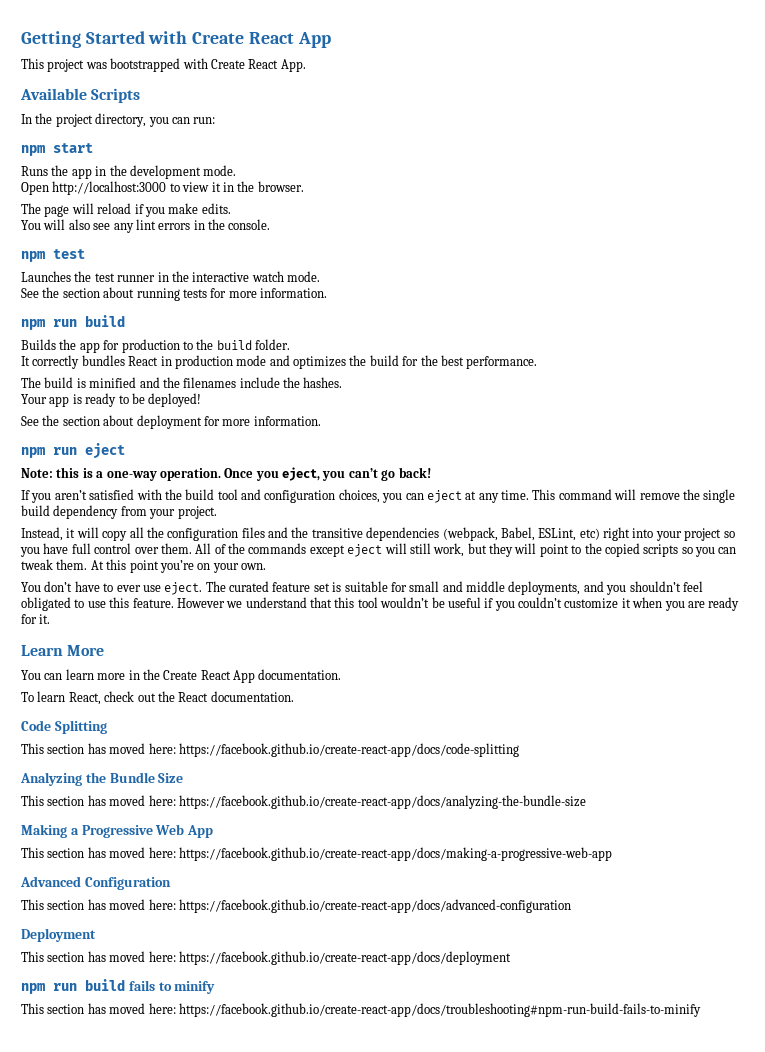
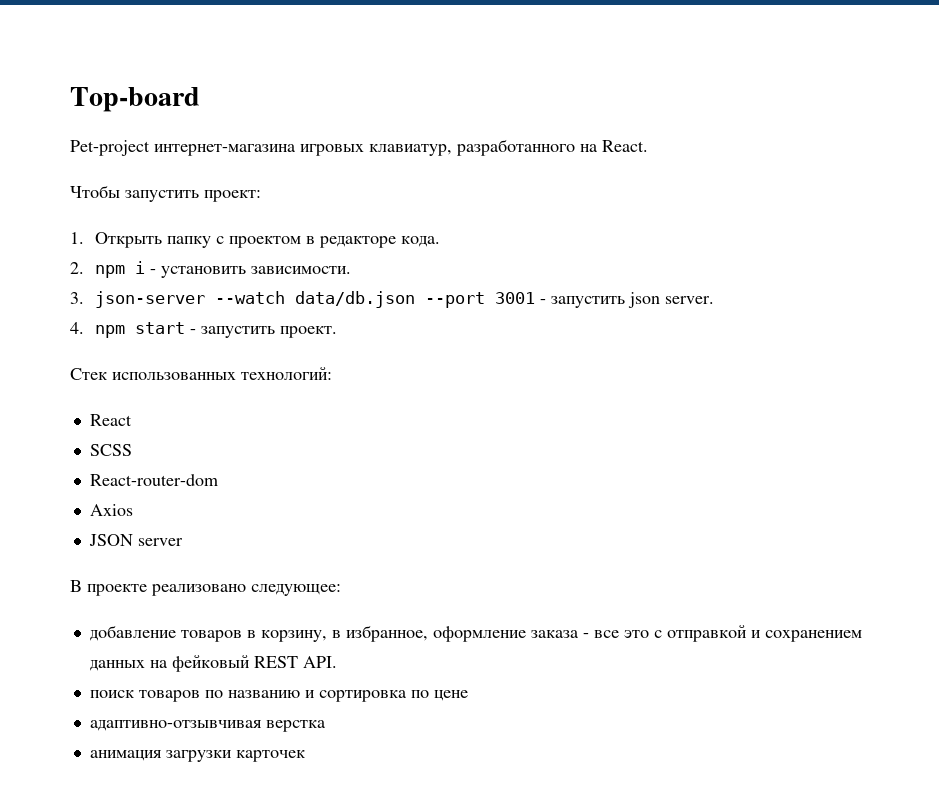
- Getting Started with Create React App
- This project was bootstrapped with Create React App.
- Available Scripts
- In the project directory, you can run:
- npm start
- Runs the app in the development mode.
- Open http://localhost:3000 to view it in the browser.
- The page will reload if you make edits.
- You will also see any lint errors in the console.
- npm test
- Launches the test runner in the interactive watch mode.
- See the section about running tests for more information.
- npm run build
- Builds the app for production to the build folder.
- It correctly bundles React in production mode and optimizes the build for the best performance.
- The build is minified and the filenames include the hashes.
- Your app is ready to be deployed!
- See the section about deployment for more information.
- npm run eject
- Note: this is a one-way operation. Once you eject, you can’t go back!
- If you aren’t satisfied with the build tool and configuration choices, you can eject at any time. This command will remove the single build dependency from your project.
- Instead, it will copy all the configuration files and the transitive dependencies (webpack, Babel, ESLint, etc) right into your project so you have full control over them. All of the commands except eject will still work, but they will point to the copied scripts so you can tweak them. At this point you’re on your own.
- You don’t have to ever use eject. The curated feature set is suitable for small and middle deployments, and you shouldn’t feel obligated to use this feature. However we understand that this tool wouldn’t be useful if you couldn’t customize it when you are ready for it.
- Learn More
- You can learn more in the Create React App documentation.
- To learn React, check out the React documentation.
- Code Splitting
- This section has moved here: https://facebook.github.io/create-react-app/docs/code-splitting
- Analyzing the Bundle Size
- This section has moved here: https://facebook.github.io/create-react-app/docs/analyzing-the-bundle-size
- Making a Progressive Web App
- This section has moved here: https://facebook.github.io/create-react-app/docs/making-a-progressive-web-app
- Advanced Configuration
- This section has moved here: https://facebook.github.io/create-react-app/docs/advanced-configuration
- Deployment
- This section has moved here: https://facebook.github.io/create-react-app/docs/deployment
- npm run build fails to minify
- This section has moved here: https://facebook.github.io/create-react-app/docs/troubleshooting#npm-run-build-fails-to-minify
+ Top-board
+ Pet-project интернет-магазина игровых клавиатур, разработанного на React.
+ Чтобы запустить проект:
+ 1. Открыть папку с проектом в редакторе кода.
+ 2. npm i - установить зависимости.
+ 3. json-server --watch data/db.json --port 3001 - запустить json server.
+ 4. npm start - запустить проект.
+ Стек использованных технологий:
+ React
+ SCSS
+ React-router-dom
+ Axios
+ JSON server
+ В проекте реализовано следующее:
+ добавление товаров в корзину, в избранное, оформление заказа - все это с отправкой и сохранением данных на фейковый REST API.
+ поиск товаров по названию и сортировка по цене
+ адаптивно-отзывчивая верстка
+ анимация загрузки карточек

